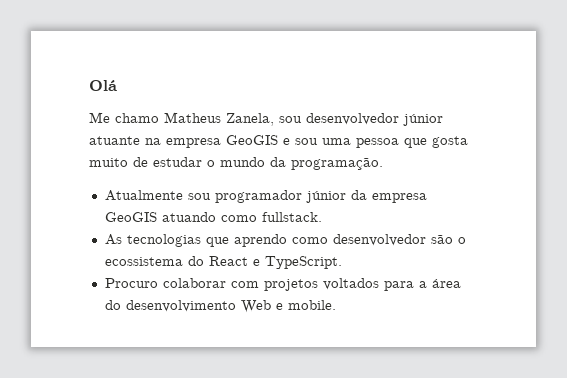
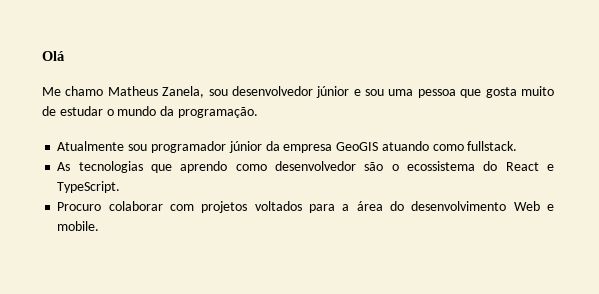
- Me chamo Matheus Zanela, sou desenvolvedor júnior atuante na empresa GeoGIS e sou uma pessoa que gosta muito de estudar o mundo da programação.
+ Me chamo Matheus Zanela, sou desenvolvedor júnior e sou uma pessoa que gosta muito de estudar o mundo da programação.

